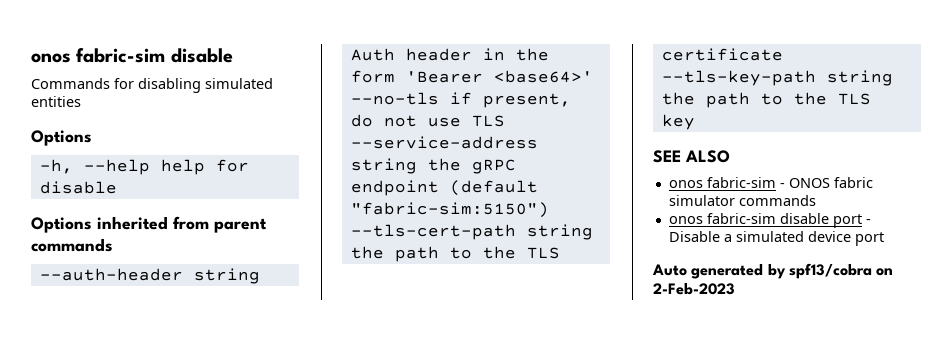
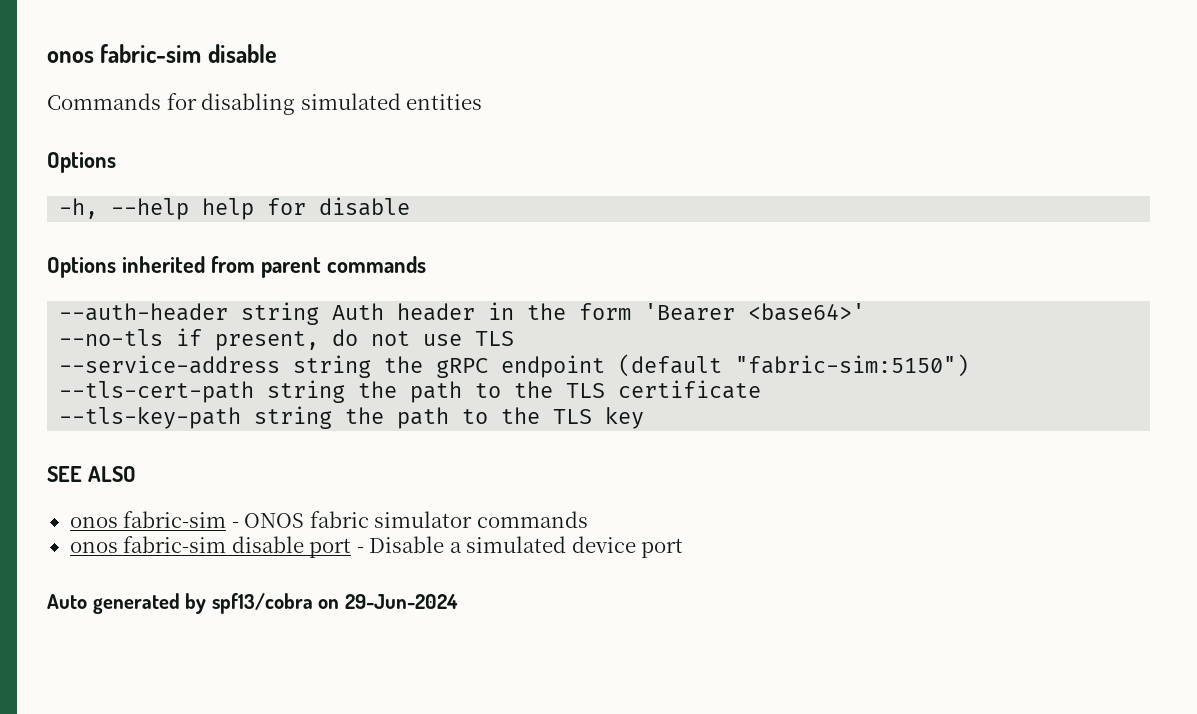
- Auto generated by spf13/cobra on 2-Feb-2023
+ Auto generated by spf13/cobra on 29-Jun-2024

